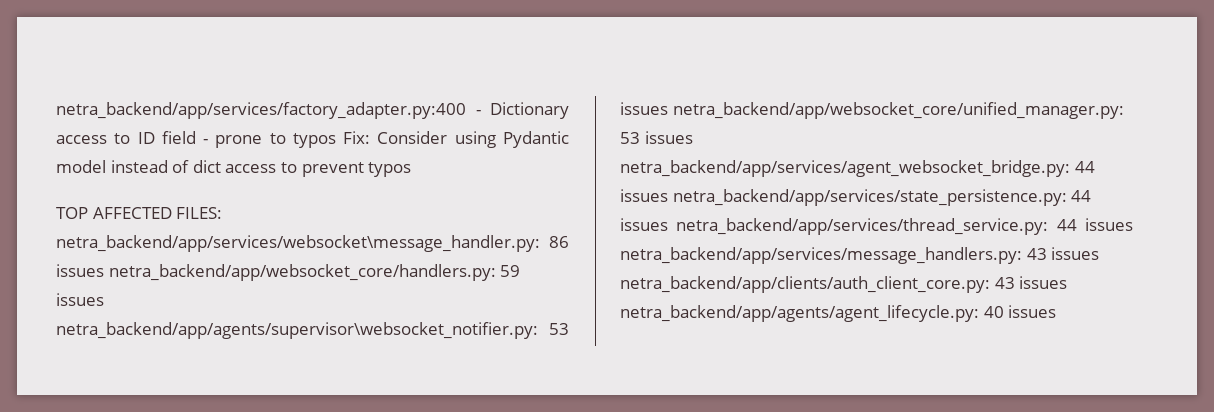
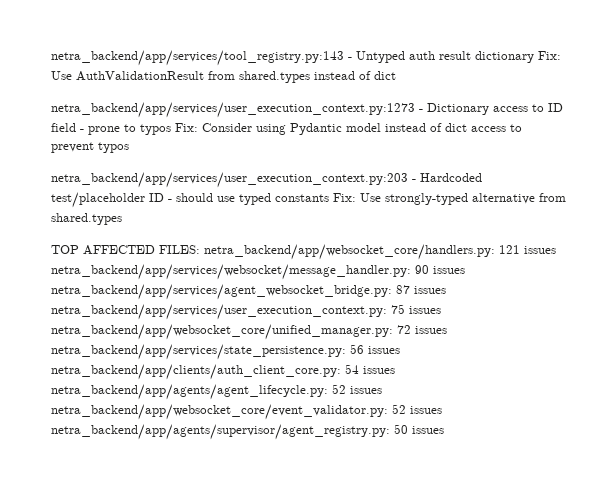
- netra_backend/app/services/factory_adapter.py:400 - Dictionary access to ID field - prone to typos Fix: Consider using Pydantic model instead of dict access to prevent typos
+ netra_backend/app/services/tool_registry.py:143 - Untyped auth result dictionary Fix: Use AuthValidationResult from shared.types instead of dict
+ netra_backend/app/services/user_execution_context.py:1273 - Dictionary access to ID field - prone to typos Fix: Consider using Pydantic model instead of dict access to prevent typos
- TOP AFFECTED FILES: netra_backend/app/services/websocket\message_handler.py: 86 issues netra_backend/app/websocket_core/handlers.py: 59 issues netra_backend/app/agents/supervisor\websocket_notifier.py: 53 issues netra_backend/app/websocket_core/unified_manager.py: 53 issues netra_backend/app/services/agent_websocket_bridge.py: 44 issues netra_backend/app/services/state_persistence.py: 44 issues netra_backend/app/services/thread_service.py: 44 issues netra_backend/app/services/message_handlers.py: 43 issues netra_backend/app/clients/auth_client_core.py: 43 issues netra_backend/app/agents/agent_lifecycle.py: 40 issues
+ netra_backend/app/services/user_execution_context.py:203 - Hardcoded test/placeholder ID - should use typed constants Fix: Use strongly-typed alternative from shared.types
+ TOP AFFECTED FILES: netra_backend/app/websocket_core/handlers.py: 121 issues netra_backend/app/services/websocket/message_handler.py: 90 issues netra_backend/app/services/agent_websocket_bridge.py: 87 issues netra_backend/app/services/user_execution_context.py: 75 issues netra_backend/app/websocket_core/unified_manager.py: 72 issues netra_backend/app/services/state_persistence.py: 56 issues netra_backend/app/clients/auth_client_core.py: 54 issues netra_backend/app/agents/agent_lifecycle.py: 52 issues netra_backend/app/websocket_core/event_validator.py: 52 issues netra_backend/app/agents/supervisor/agent_registry.py: 50 issues

